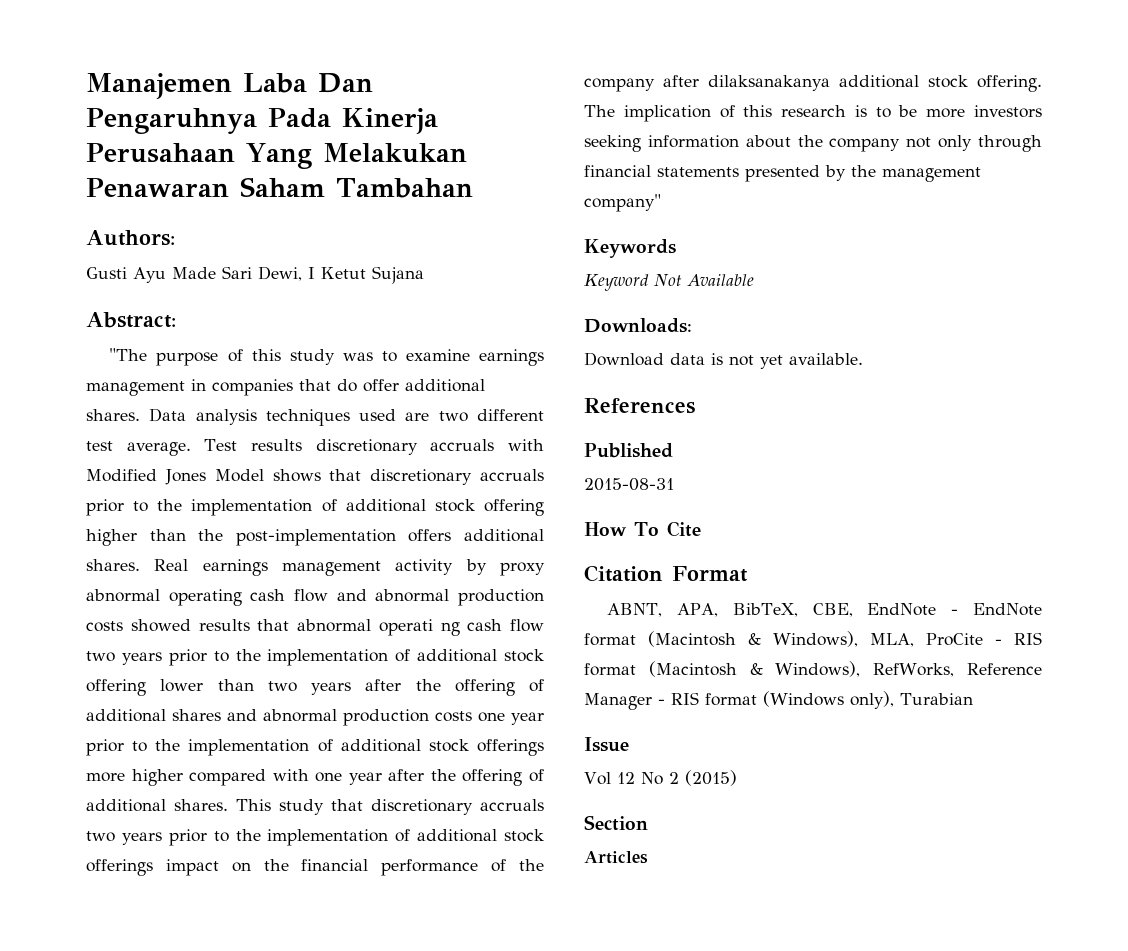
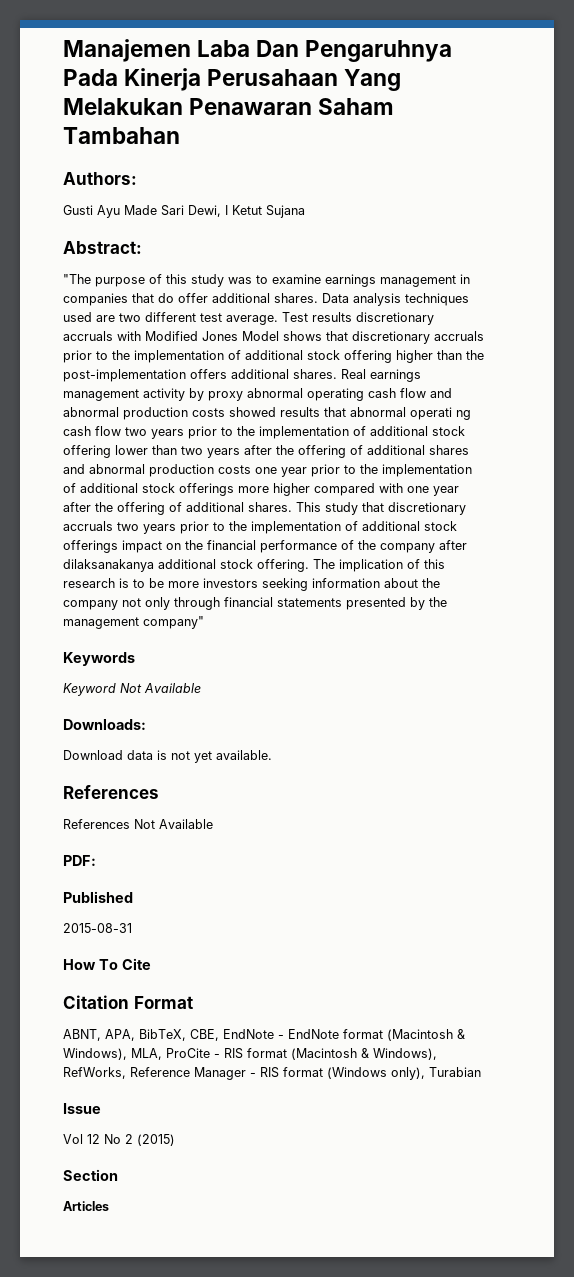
+ References Not Available
+ PDF:

